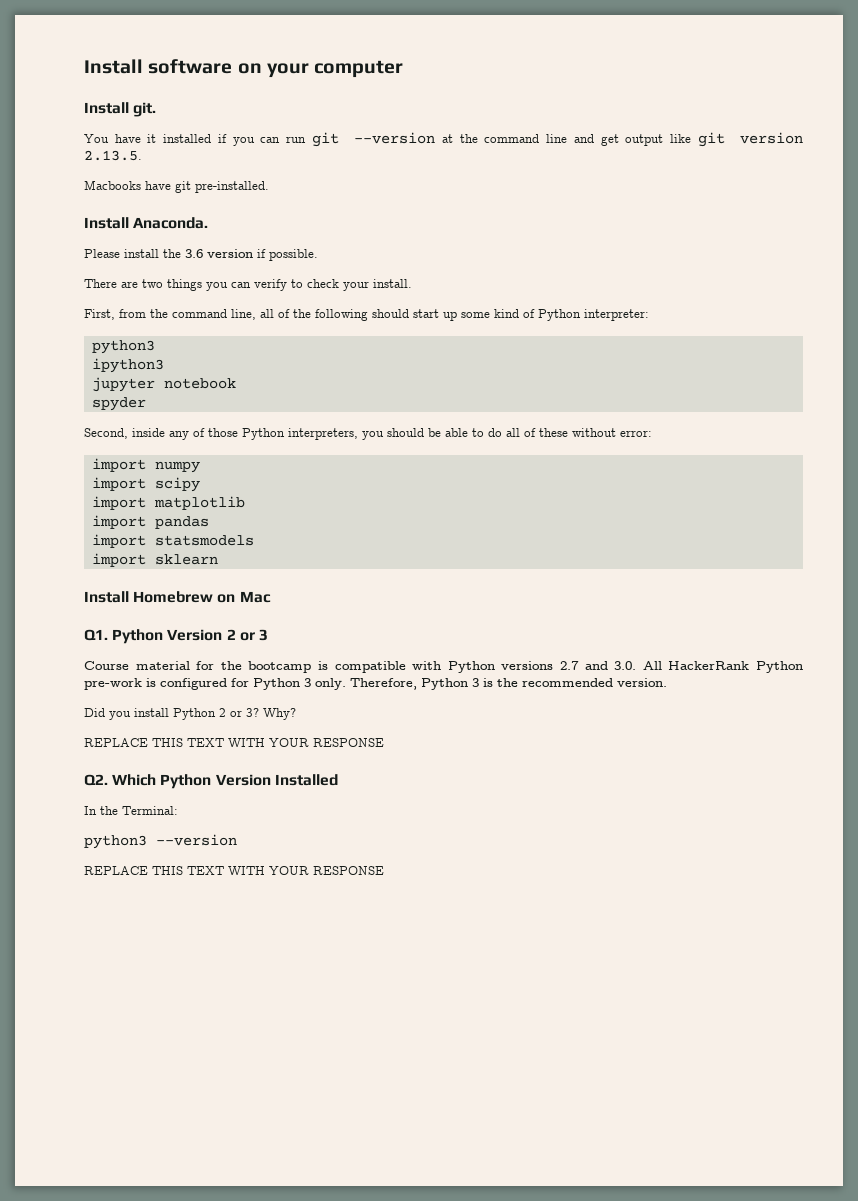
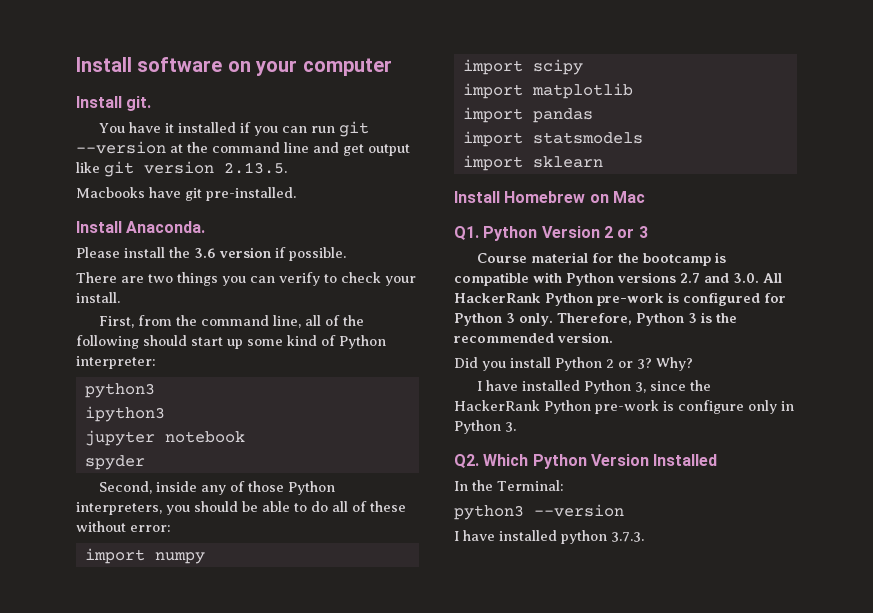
  Why?
- REPLACE THIS TEXT WITH YOUR RESPONSE
+ I have installed Python 3, since the HackerRank Python pre-work is configure only in Python 3.
  python3 --version
- REPLACE THIS TEXT WITH YOUR RESPONSE
+ I have installed python 3.7.3.

